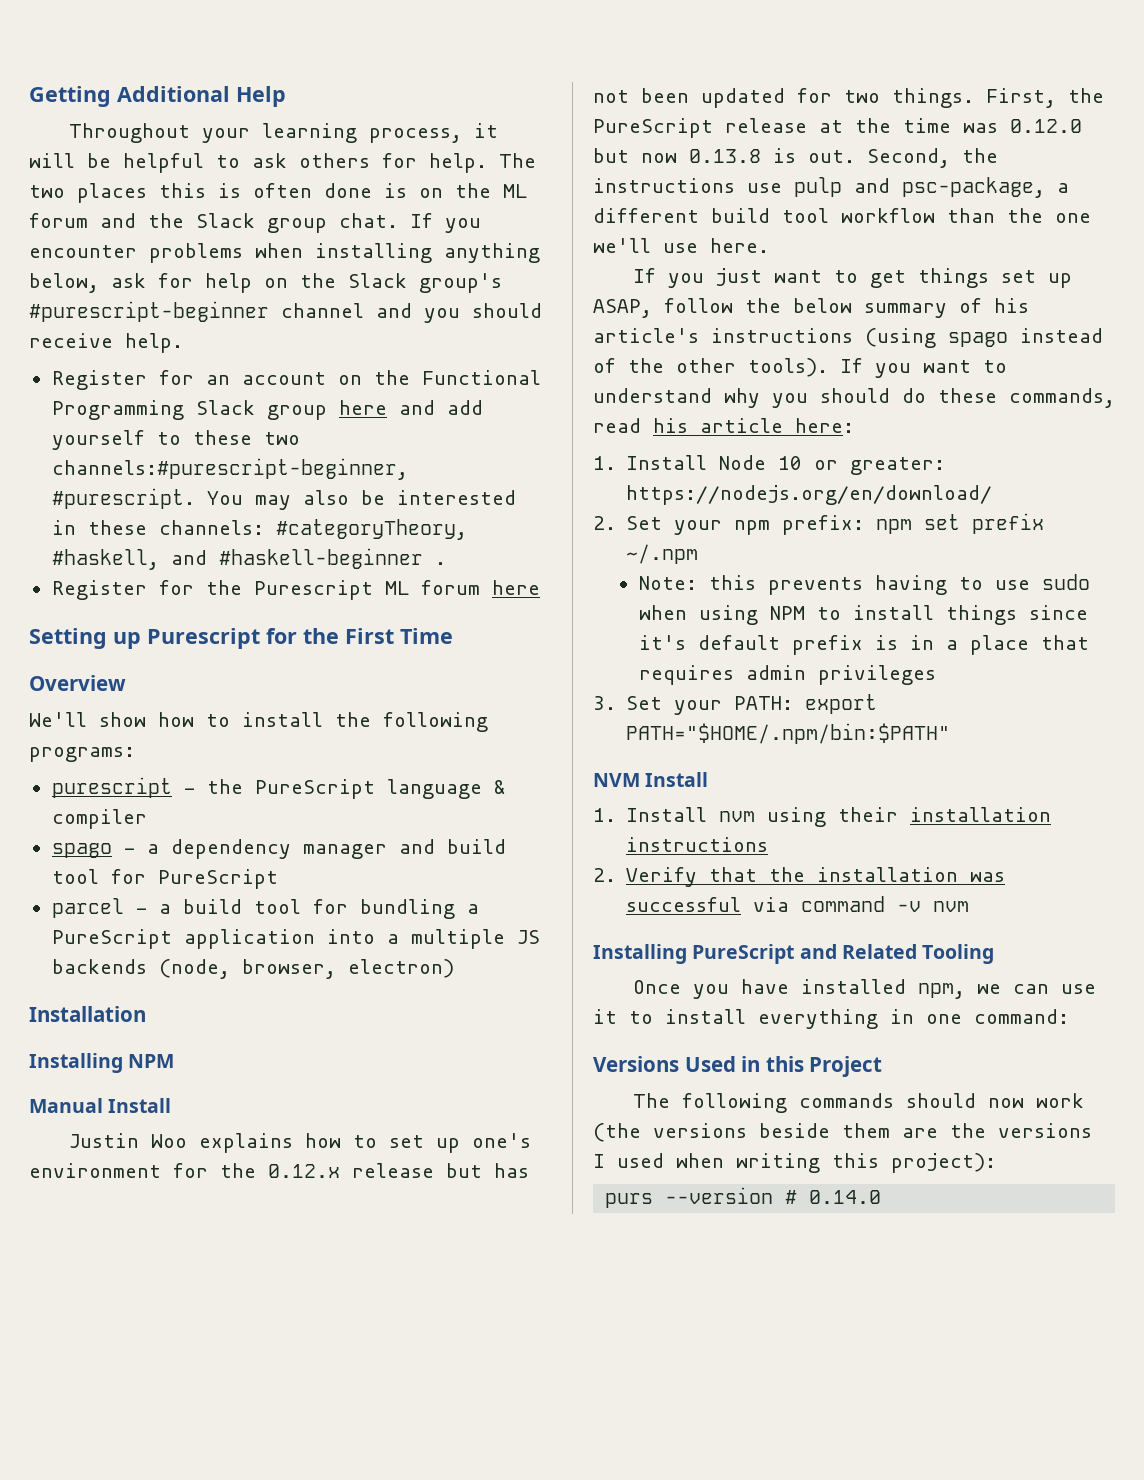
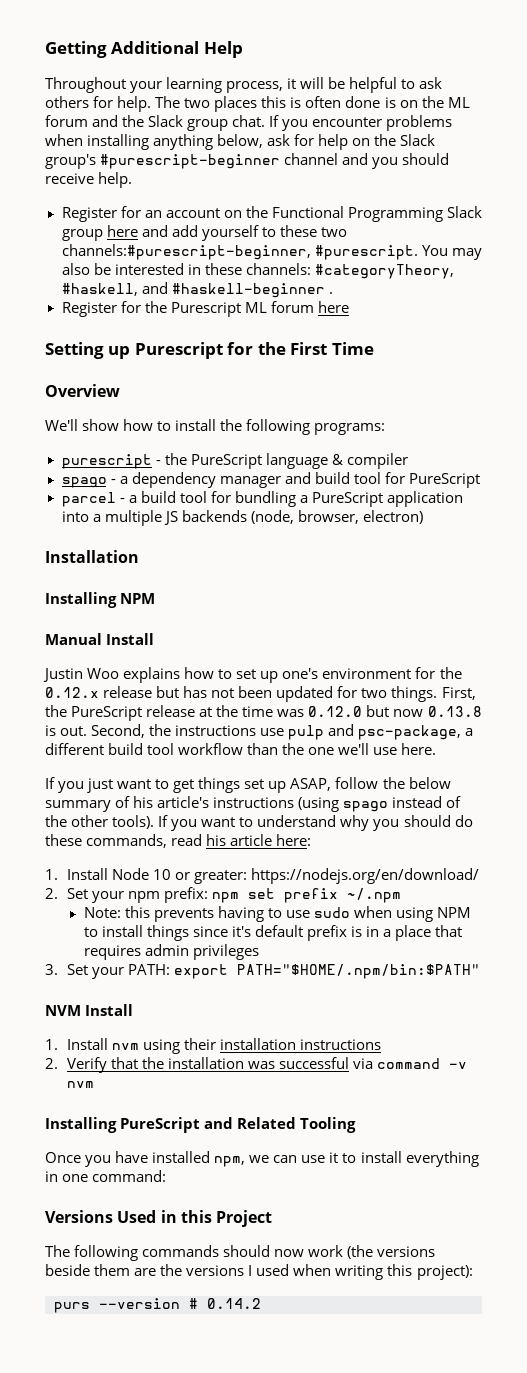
- purs --version # 0.14.0
+ purs --version # 0.14.2

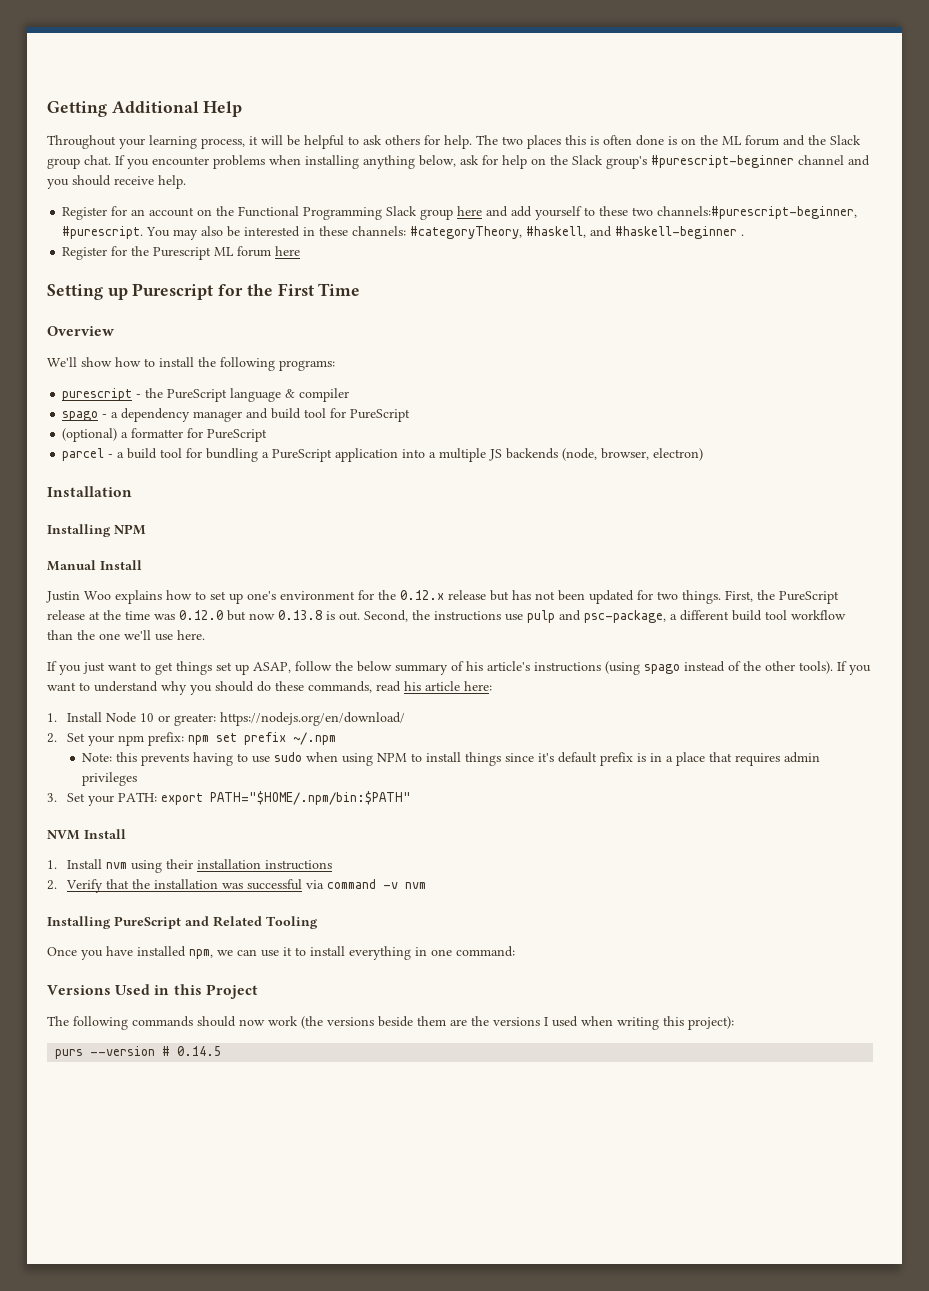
+ (optional) a formatter for PureScript
- purs --version # 0.14.2
+ purs --version # 0.14.5

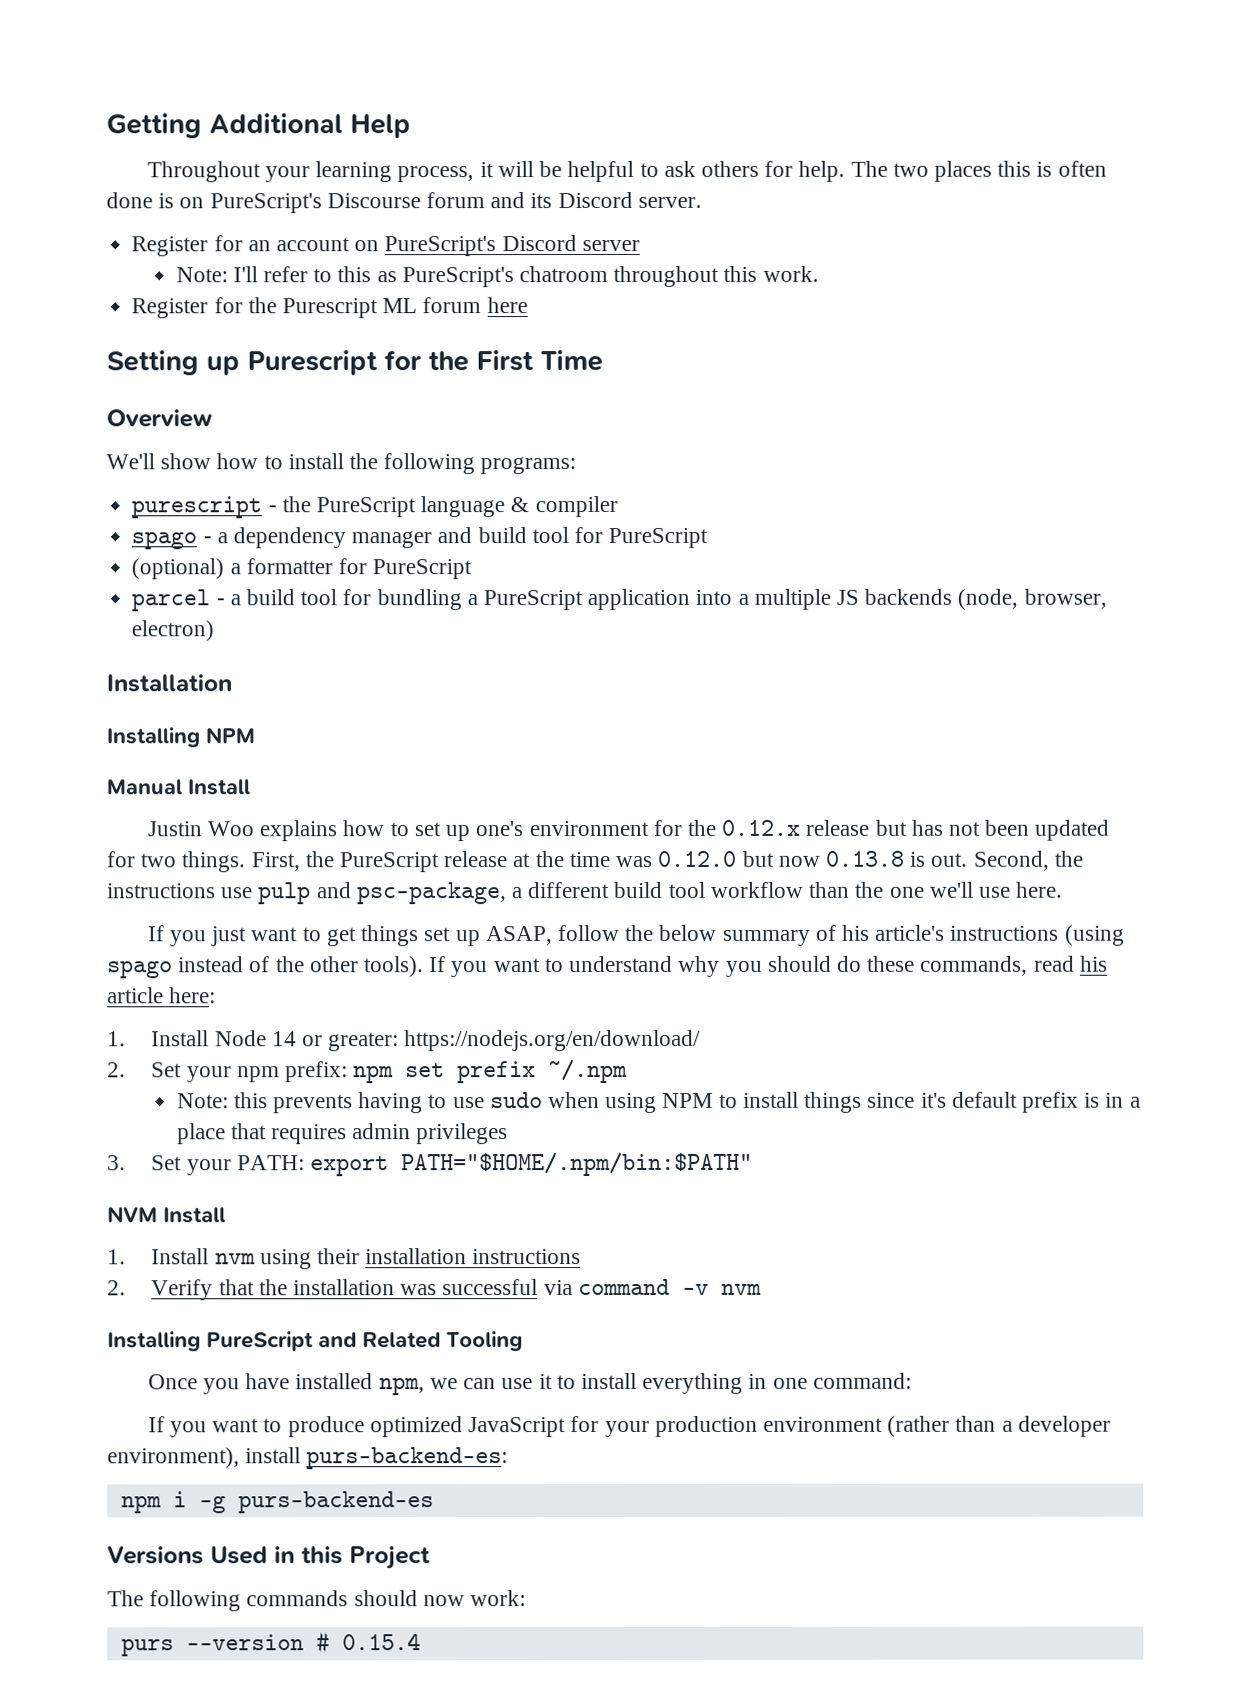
- The two places this is often done is on the ML forum and the Slack group chat. If you encounter problems when installing anything below, ask for help on the Slack group's #purescript-beginner channel and you should receive help.
+ The two places this is often done is on PureScript's Discourse forum and its Discord server.
- Register for an account on the Functional Programming Slack group here and add yourself to these two channels:#purescript-beginner, #purescript. You may also be interested in these channels: #categoryTheory, #haskell, and #haskell-beginner .
+ Register for an account on PureScript's Discord server
+ Note: I'll refer to this as PureScript's chatroom throughout this work.
- 1. Install Node 10 or greater: https://nodejs.org/en/download/
+ 1. Install Node 14 or greater: https://nodejs.org/en/download/
+ If you want to produce optimized JavaScript for your production environment (rather than a developer environment), install purs-backend-es:
+ npm i -g purs-backend-es
- The following commands should now work (the versions beside them are the versions I used when writing this project):
+ The following commands should now work:
- purs --version # 0.14.5
+ purs --version # 0.15.4

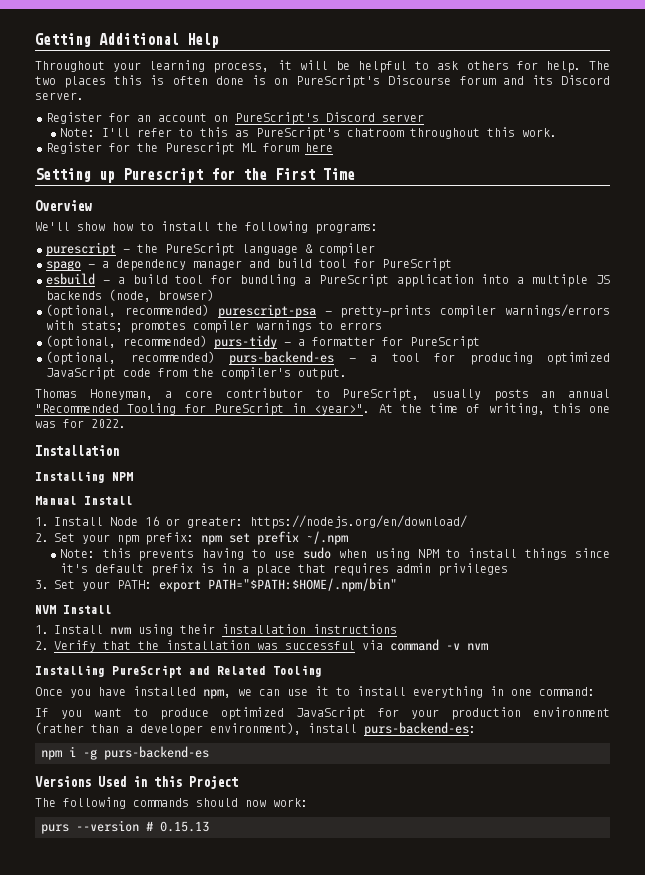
- (optional) a formatter for PureScript
- parcel - a build tool for bundling a PureScript application into a multiple JS backends (node, browser, electron)
+ esbuild - a build tool for bundling a PureScript application into a multiple JS backends (node, browser)
+ (optional, recommended) purescript-psa - pretty-prints compiler warnings/errors with stats; promotes compiler warnings to errors
+ (optional, recommended) purs-tidy - a formatter for PureScript
+ (optional, recommended) purs-backend-es - a tool for producing optimized JavaScript code from the compiler's output.
+ Thomas Honeyman, a core contributor to PureScript, usually posts an annual "Recommended Tooling for PureScript in <year>". At the time of writing, this one was for 2022.
- Justin Woo explains how to set up one's environment for the 0.12.x release but has not been updated for two things. First, the PureScript release at the time was 0.12.0 but now 0.13.8 is out. Second, the instructions use pulp and psc-package, a different build tool workflow than the one we'll use here.
- If you just want to get things set up ASAP, follow the below summary of his article's instructions (using spago instead of the other tools). If you want to understand why you should do these commands, read his article here:
- 1. Install Node 14 or greater: https://nodejs.org/en/download/
+ 1. Install Node 16 or greater: https://nodejs.org/en/download/
- 3. Set your PATH: export PATH="$HOME/.npm/bin:$PATH"
+ 3. Set your PATH: export PATH="$PATH:$HOME/.npm/bin"
- purs --version # 0.15.4
+ purs --version # 0.15.13

